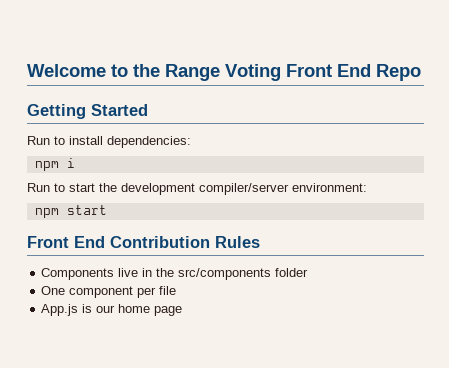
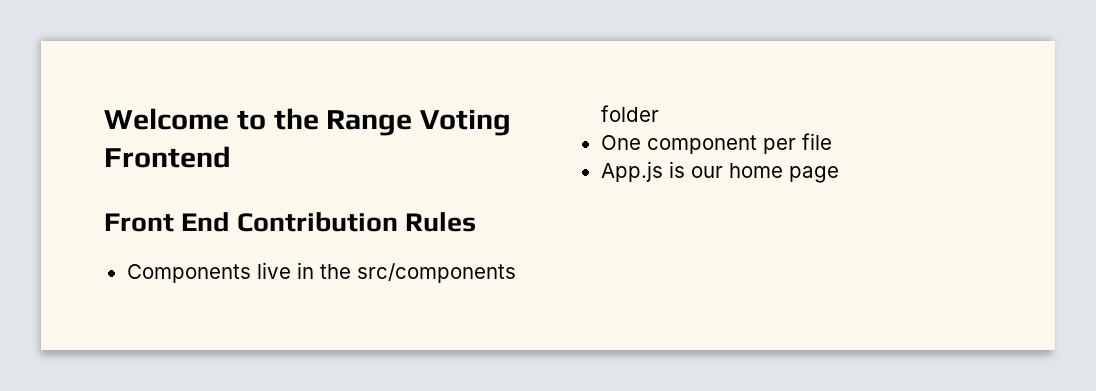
- Welcome to the Range Voting Front End Repo
- Getting Started
- Run to install dependencies:
- npm i
- Run to start the development compiler/server environment:
- npm start
+ Welcome to the Range Voting Frontend

